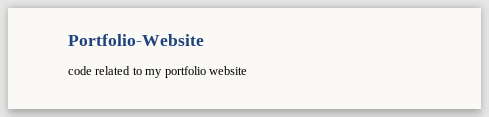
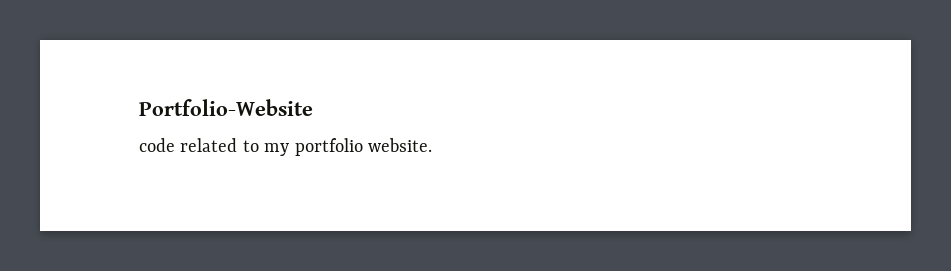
- code related to my portfolio website
+ code related to my portfolio website.

